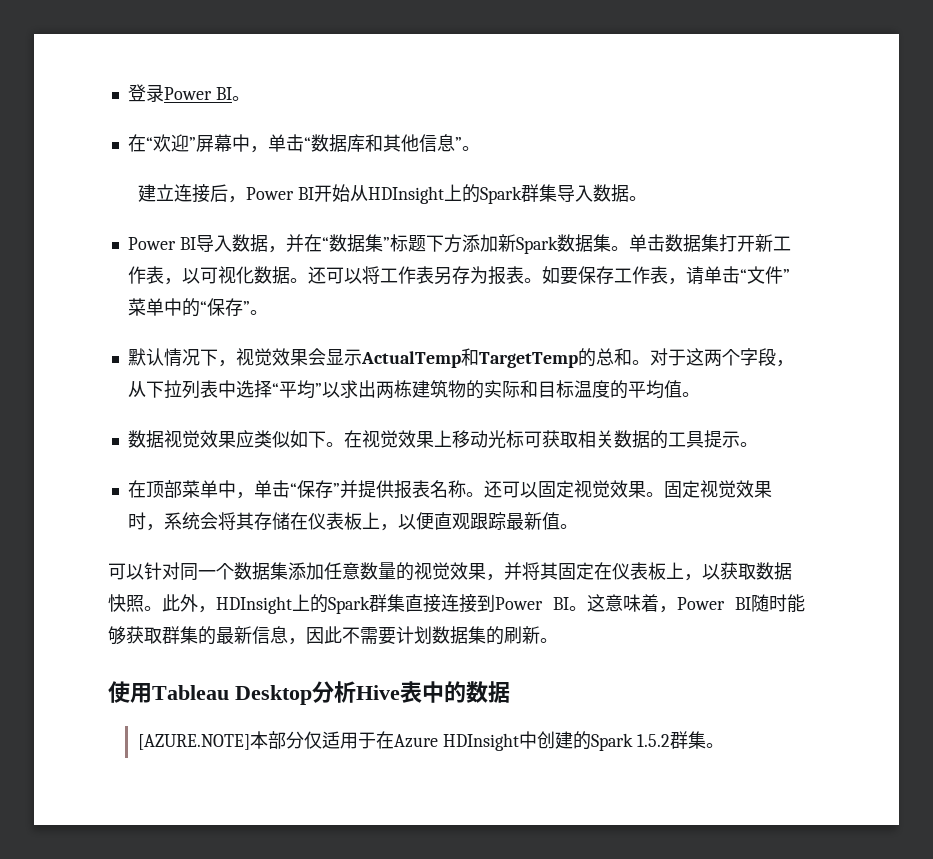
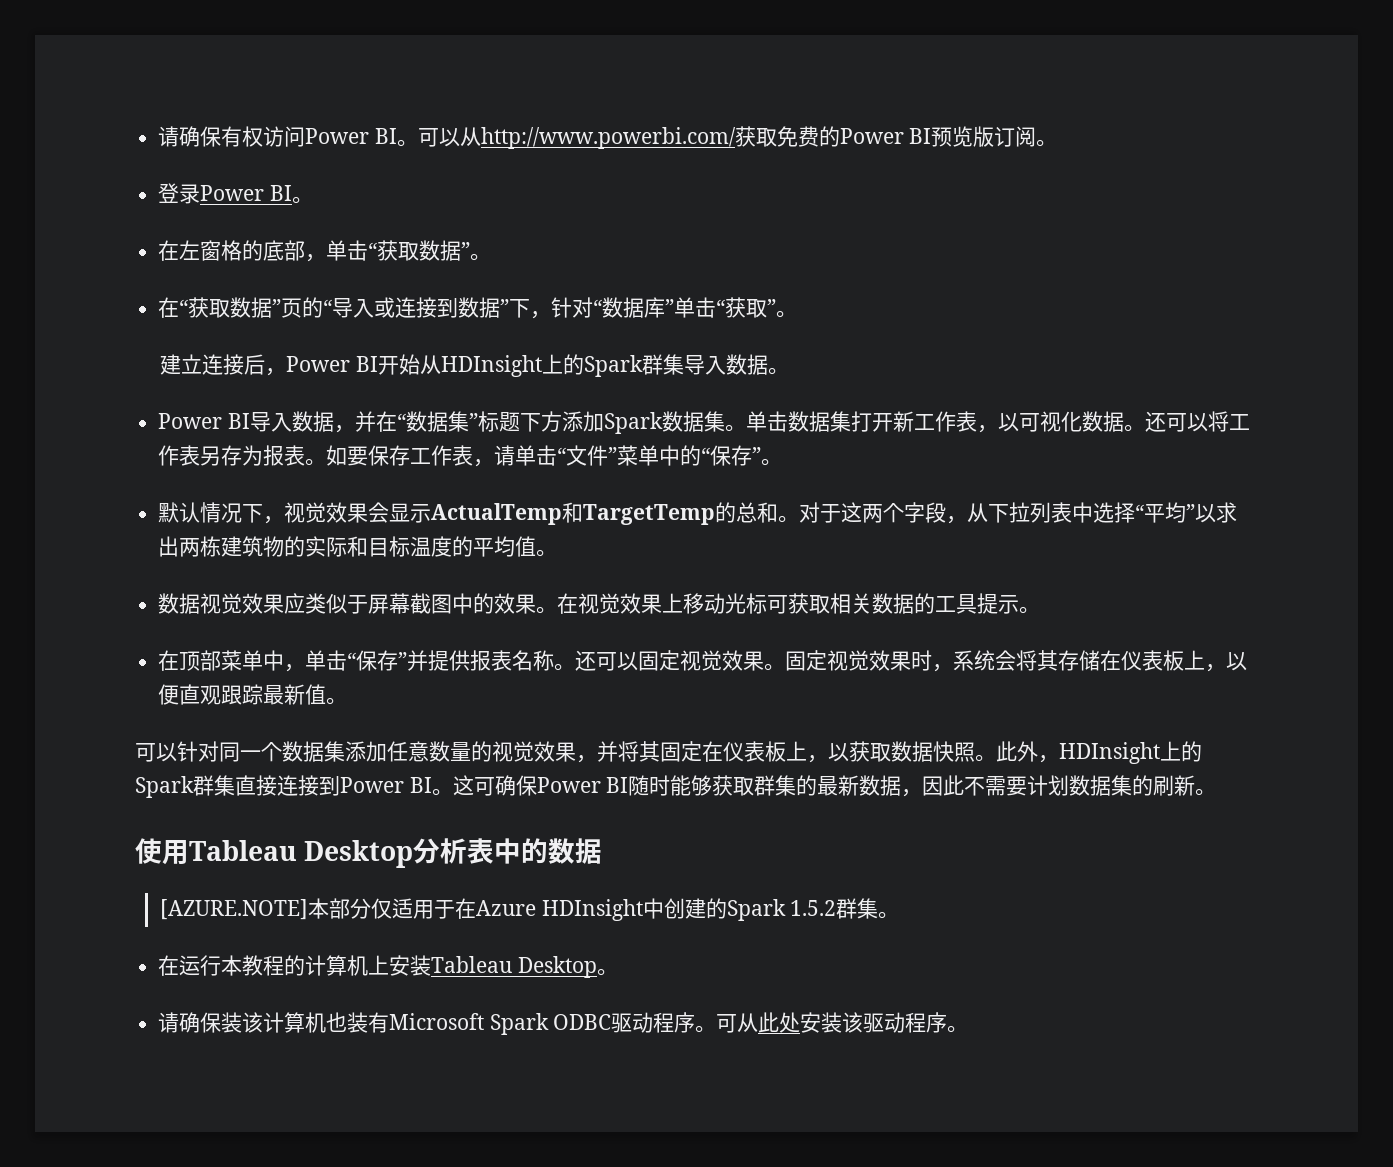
+ 请确保有权访问Power BI。可以从http://www.powerbi.com/获取免费的Power BI预览版订阅。
  登录Power BI。
- 在“欢迎”屏幕中，单击“数据库和其他信息”。
+ 在左窗格的底部，单击“获取数据”。
+ 在“获取数据”页的“导入或连接到数据”下，针对“数据库”单击“获取”。
- Power BI导入数据，并在“数据集”标题下方添加新Spark数据集。
+ Power BI导入数据，并在“数据集”标题下方添加Spark数据集。
- 数据视觉效果应类似如下。
+ 数据视觉效果应类似于屏幕截图中的效果。
- 这意味着，Power BI随时能够获取群集的最新信息，因此不需要计划数据集的刷新。
+ 这可确保Power BI随时能够获取群集的最新数据，因此不需要计划数据集的刷新。
- 使用Tableau Desktop分析Hive表中的数据
+ 使用Tableau Desktop分析表中的数据
+ 在运行本教程的计算机上安装Tableau Desktop。
+ 请确保装该计算机也装有Microsoft Spark ODBC驱动程序。可从此处安装该驱动程序。

